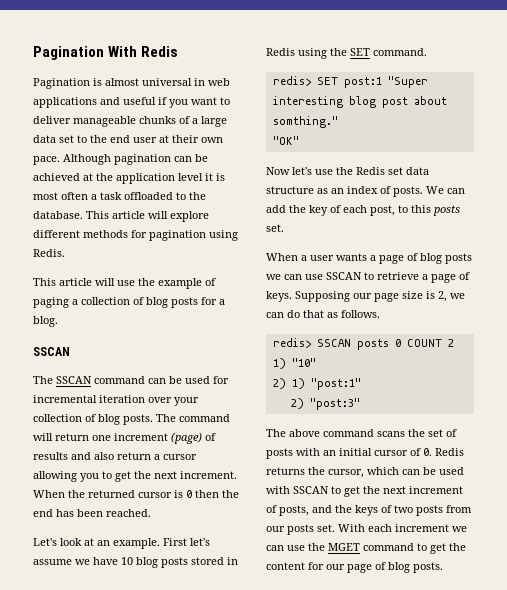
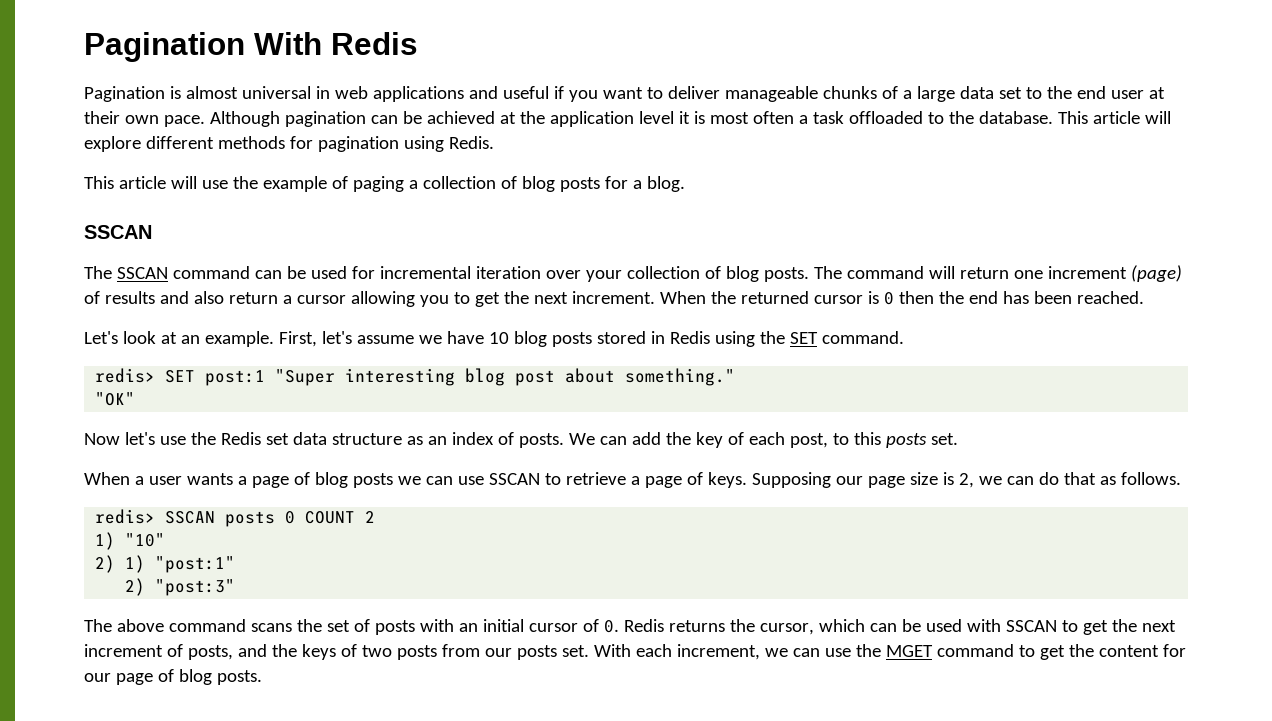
- First let's assume we have 10 blog posts stored in Redis using the SET command.
+ First, let's assume we have 10 blog posts stored in Redis using the SET command.
- redis> SET post:1 "Super interesting blog post about somthing."
+ redis> SET post:1 "Super interesting blog post about something."
- With each increment we can use the MGET command to get the content for our page of blog posts.
+ With each increment, we can use the MGET command to get the content for our page of blog posts.

